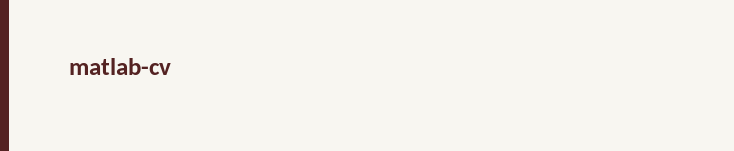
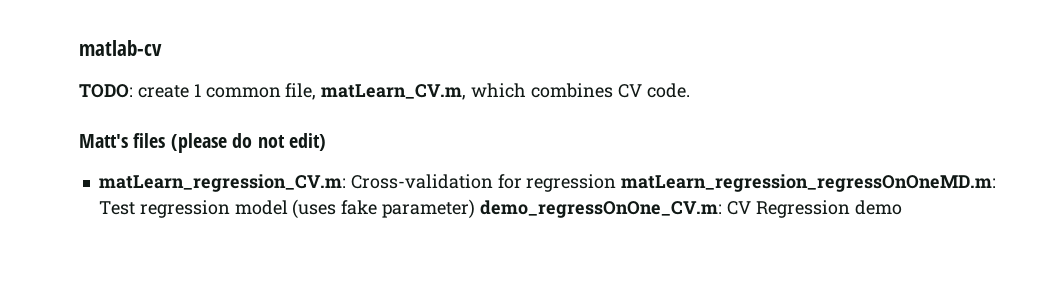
+ TODO: create 1 common file, matLearn_CV.m, which combines CV code.
+ Matt's files (please do not edit)
+ matLearn_regression_CV.m: Cross-validation for regression matLearn_regression_regressOnOneMD.m: Test regression model (uses fake parameter) demo_regressOnOne_CV.m: CV Regression demo

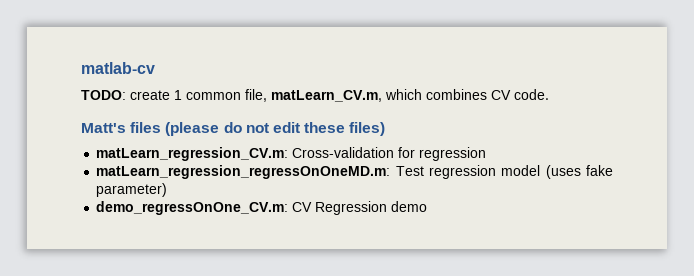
- Matt's files (please do not edit)
+ Matt's files (please do not edit these files)
- matLearn_regression_CV.m: Cross-validation for regression matLearn_regression_regressOnOneMD.m: Test regression model (uses fake parameter) demo_regressOnOne_CV.m: CV Regression demo
+ matLearn_regression_CV.m: Cross-validation for regression
+ matLearn_regression_regressOnOneMD.m: Test regression model (uses fake parameter)
+ demo_regressOnOne_CV.m: CV Regression demo

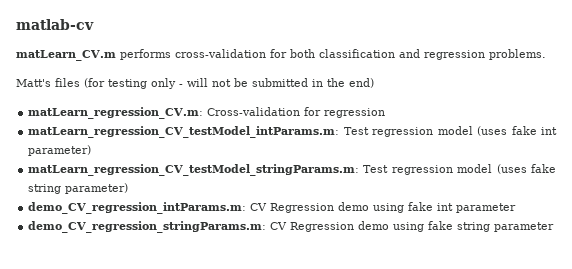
- TODO: create 1 common file, matLearn_CV.m, which combines CV code.
- Matt's files (please do not edit these files)
+ matLearn_CV.m performs cross-validation for both classification and regression problems.
+ Matt's files (for testing only - will not be submitted in the end)
- matLearn_regression_regressOnOneMD.m: Test regression model (uses fake parameter)
- demo_regressOnOne_CV.m: CV Regression demo
+ matLearn_regression_CV_testModel_intParams.m: Test regression model (uses fake int parameter)
+ matLearn_regression_CV_testModel_stringParams.m: Test regression model (uses fake string parameter)
+ demo_CV_regression_intParams.m: CV Regression demo using fake int parameter
+ demo_CV_regression_stringParams.m: CV Regression demo using fake string parameter

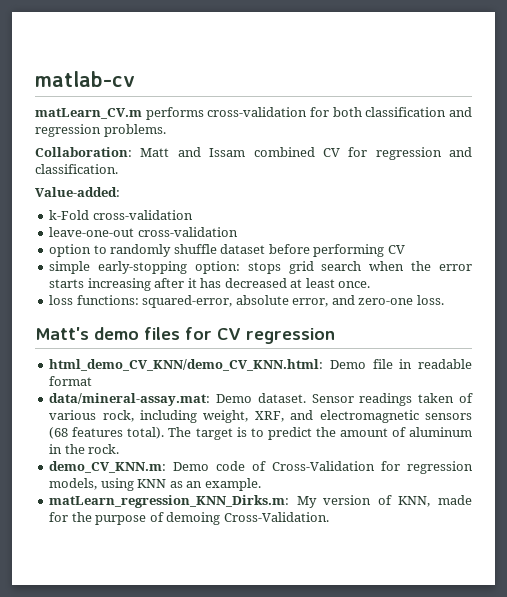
- Matt's files (for testing only - will not be submitted in the end)
- matLearn_regression_CV.m: Cross-validation for regression
- matLearn_regression_CV_testModel_intParams.m: Test regression model (uses fake int parameter)
- matLearn_regression_CV_testModel_stringParams.m: Test regression model (uses fake string parameter)
- demo_CV_regression_intParams.m: CV Regression demo using fake int parameter
- demo_CV_regression_stringParams.m: CV Regression demo using fake string parameter
+ Collaboration: Matt and Issam combined CV for regression and classification.
+ Value-added:
+ k-Fold cross-validation
+ leave-one-out cross-validation
+ option to randomly shuffle dataset before performing CV
+ simple early-stopping option: stops grid search when the error starts increasing after it has decreased at least once.
+ loss functions: squared-error, absolute error, and zero-one loss.
+ Matt's demo files for CV regression
+ html_demo_CV_KNN/demo_CV_KNN.html: Demo file in readable format
+ data/mineral-assay.mat: Demo dataset. Sensor readings taken of various rock, including weight, XRF, and electromagnetic sensors (68 features total). The target is to predict the amount of aluminum in the rock.
+ demo_CV_KNN.m: Demo code of Cross-Validation for regression models, using KNN as an example.
+ matLearn_regression_KNN_Dirks.m: My version of KNN, made for the purpose of demoing Cross-Validation.

